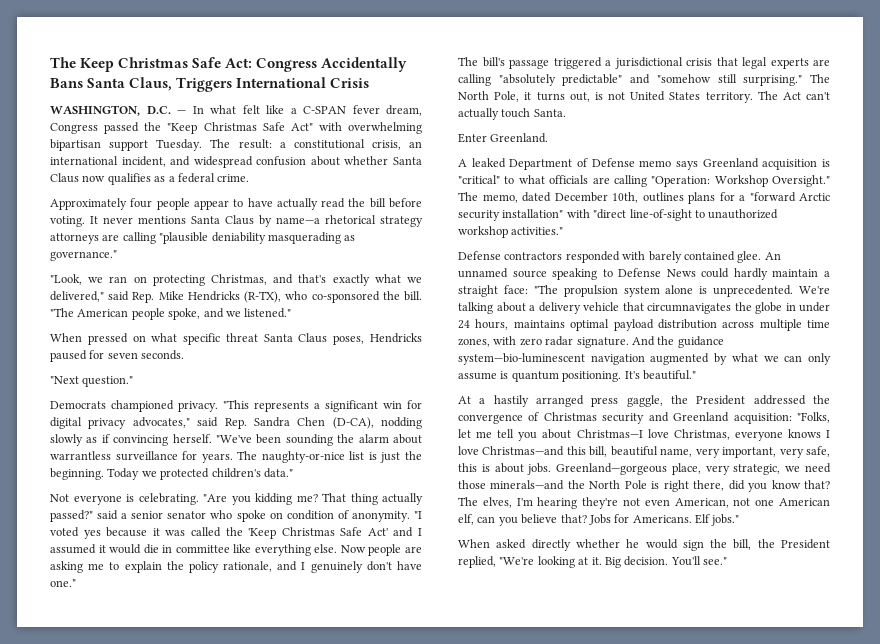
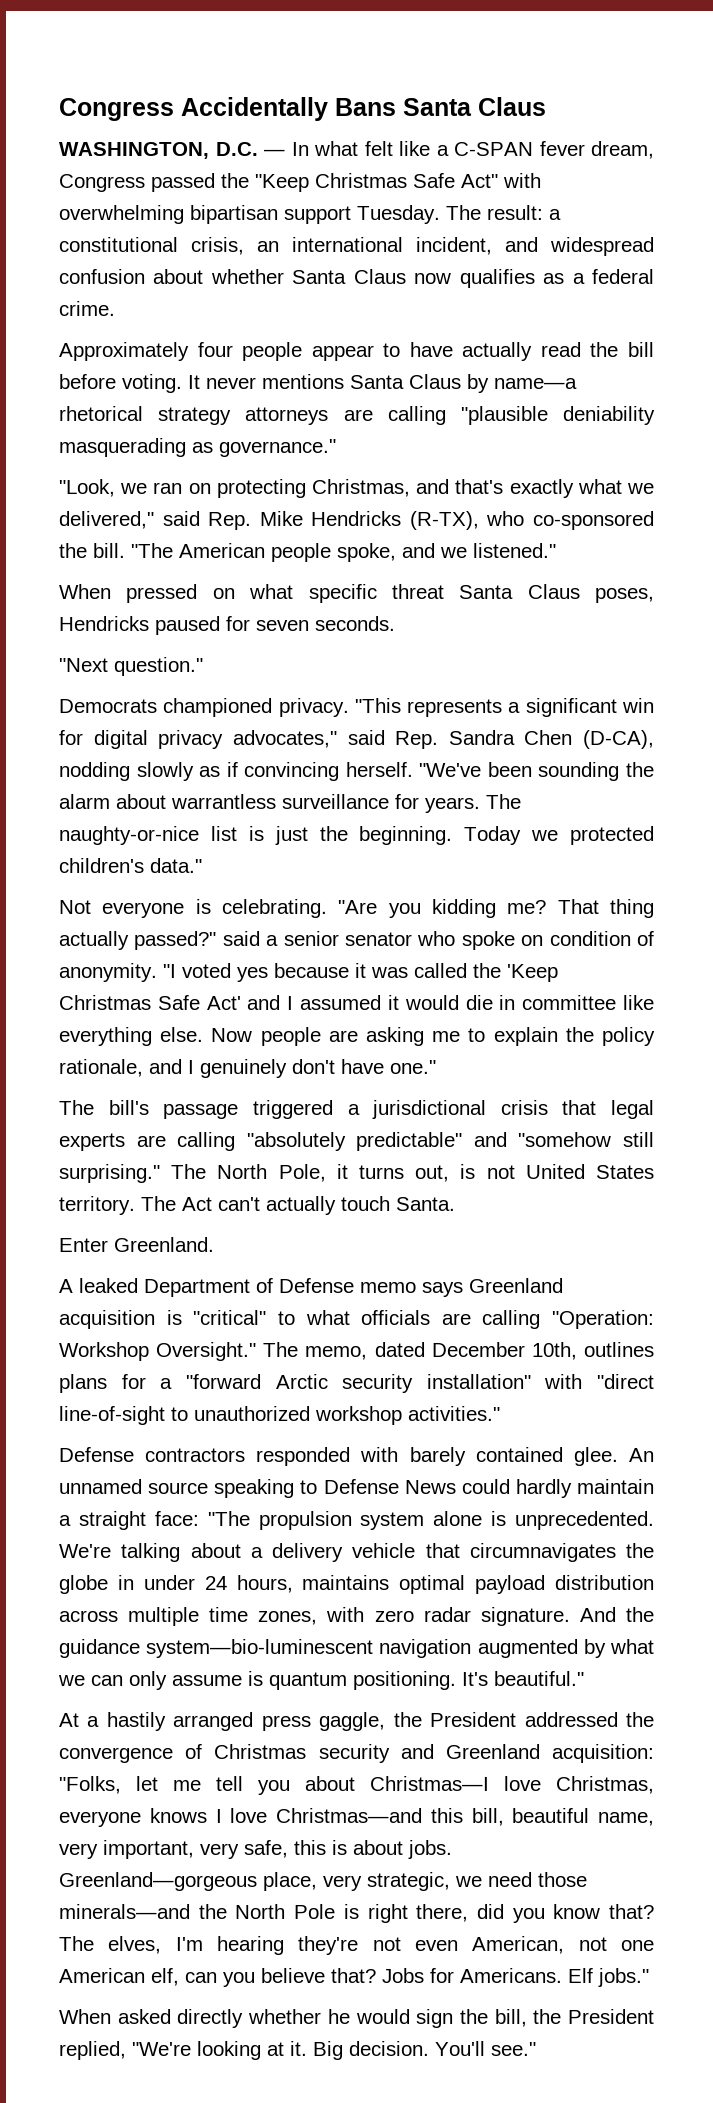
- The Keep Christmas Safe Act: Congress Accidentally Bans Santa Claus, Triggers International Crisis
+ Congress Accidentally Bans Santa Claus

